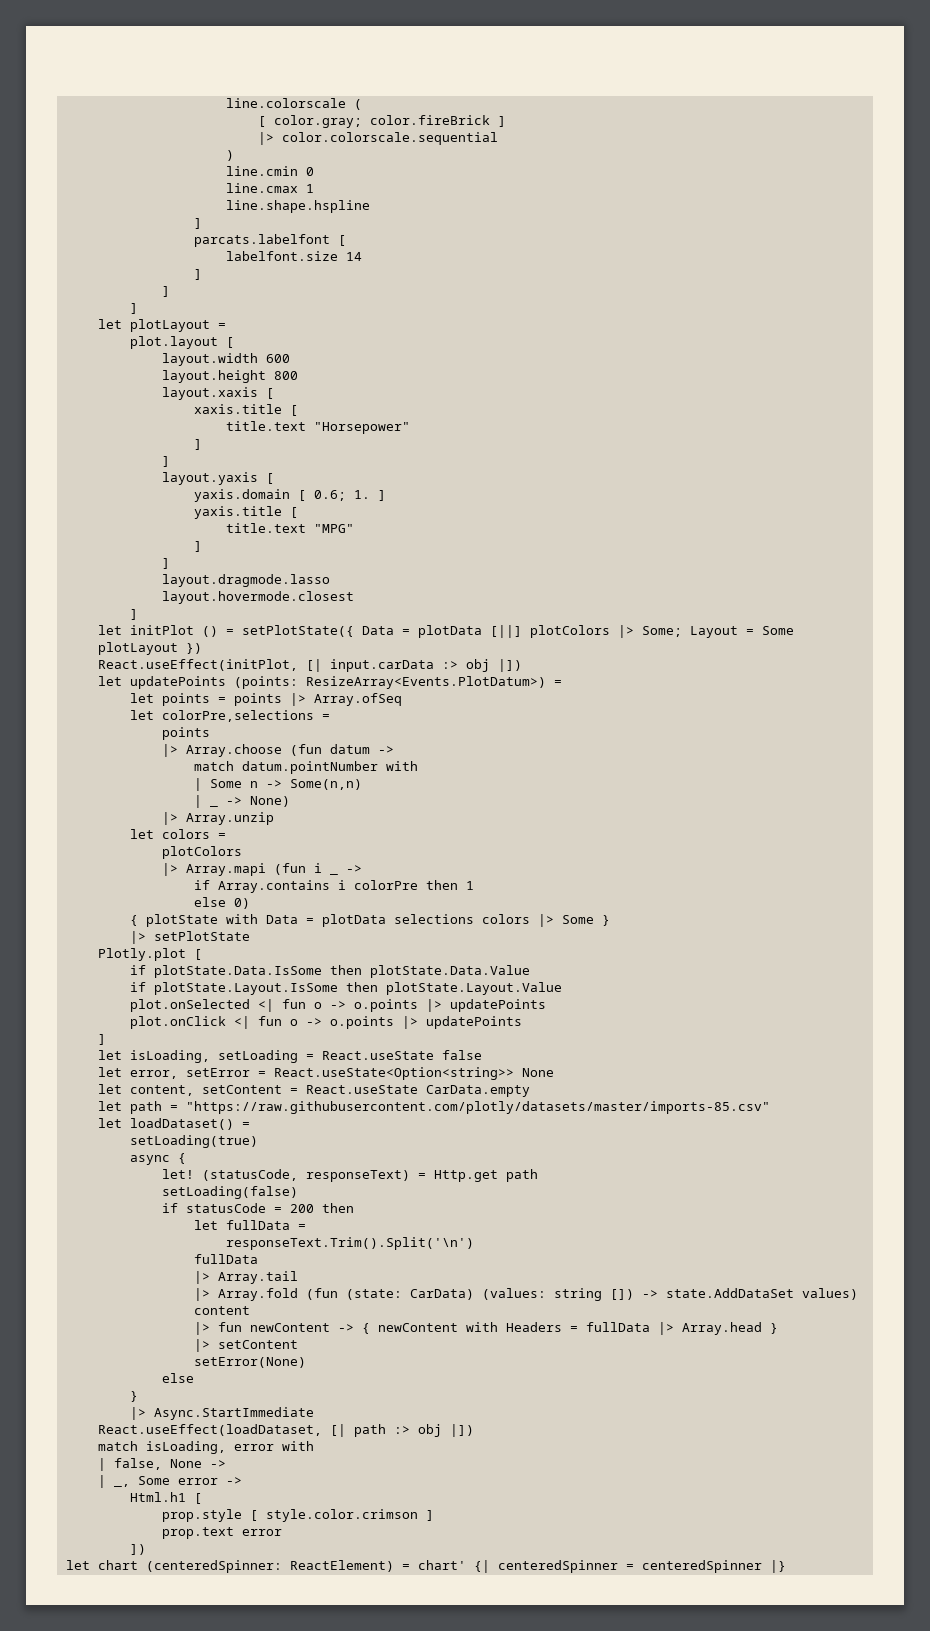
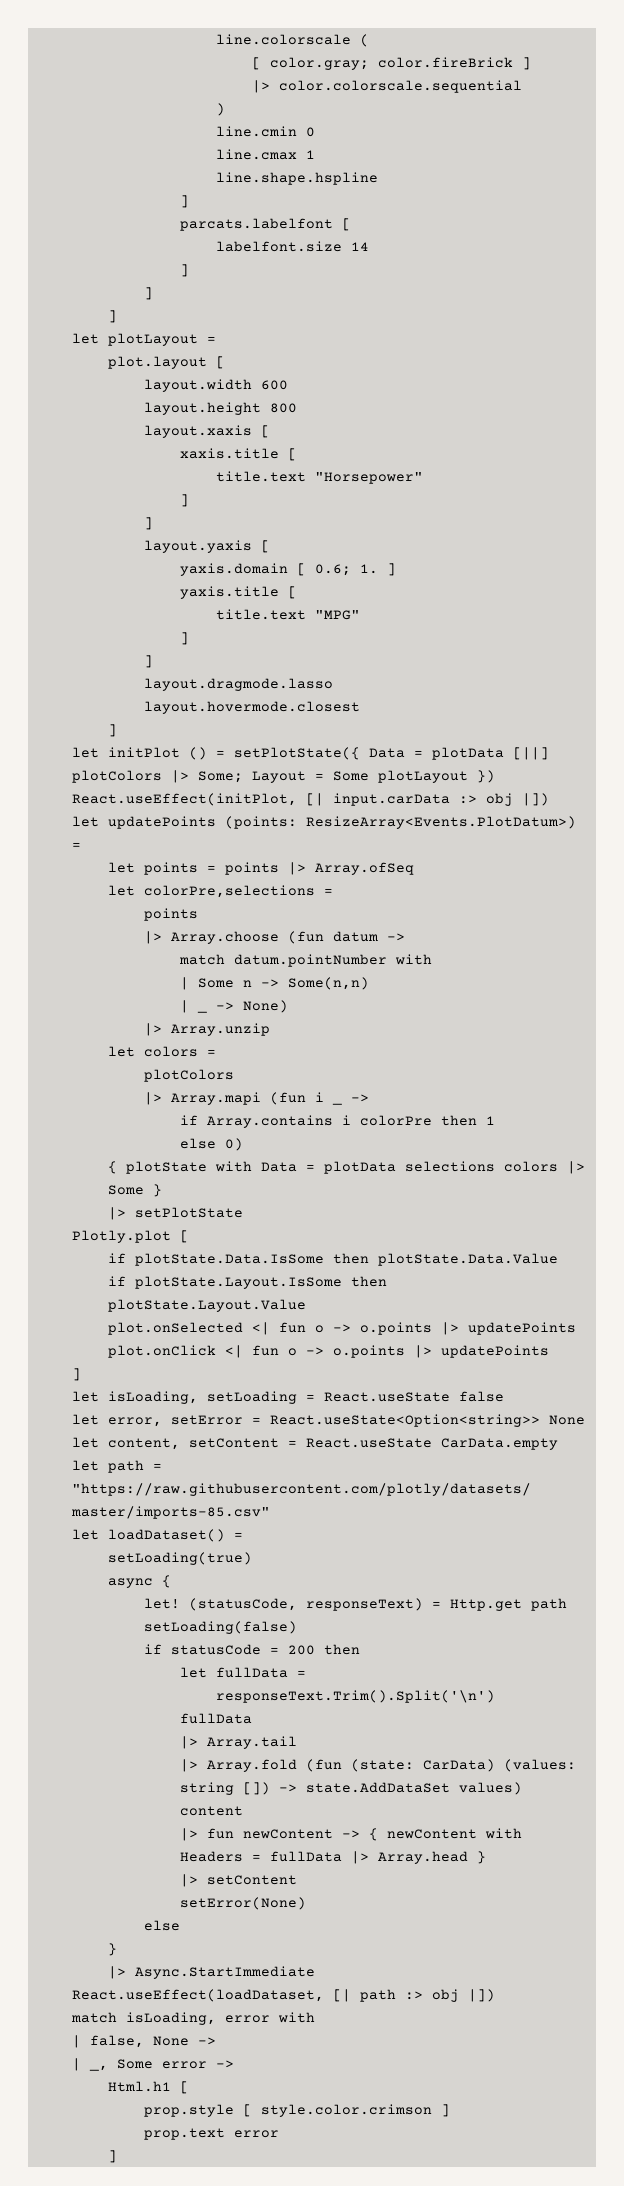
  prop.text error
- ])
- let chart (centeredSpinner: ReactElement) = chart' {| centeredSpinner = centeredSpinner |}
+ ]

